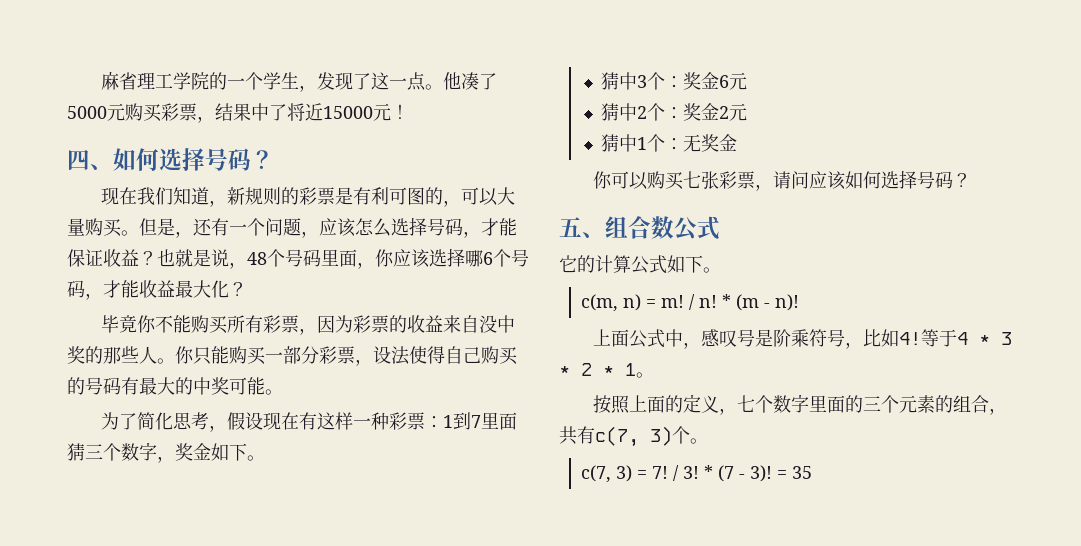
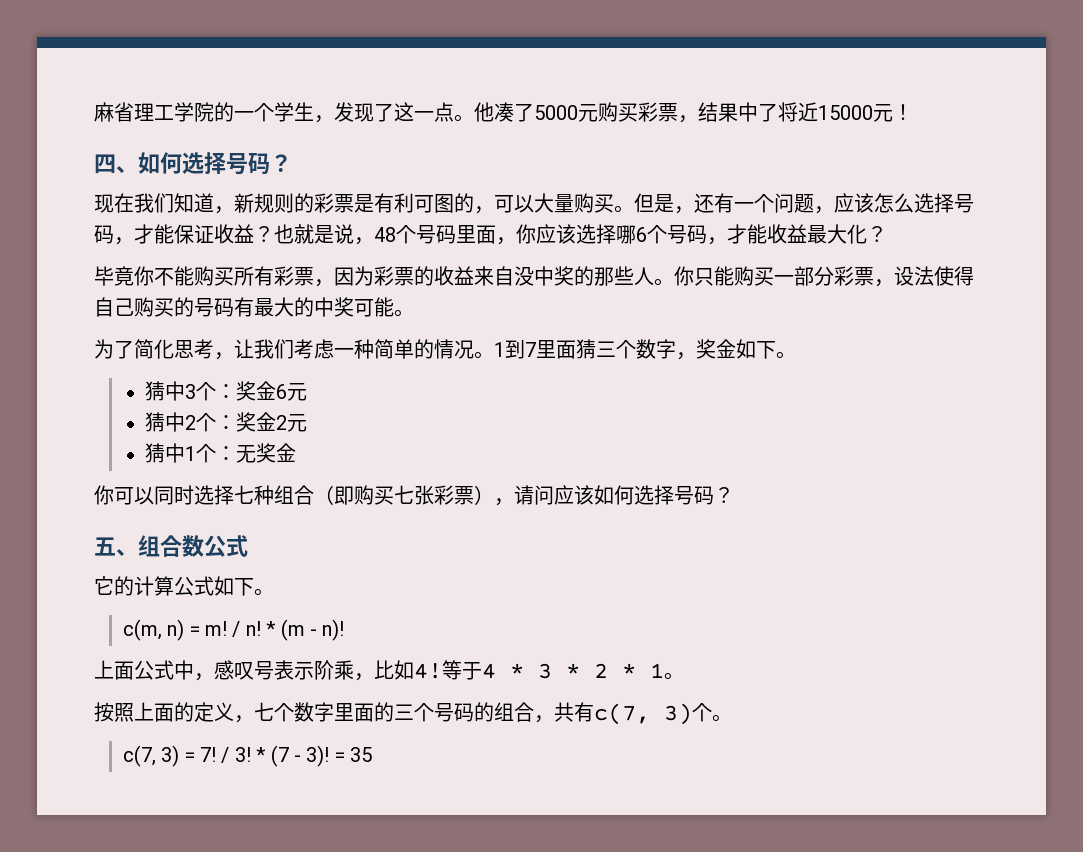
- 为了简化思考，假设现在有这样一种彩票：1到7里面猜三个数字，奖金如下。
+ 为了简化思考，让我们考虑一种简单的情况。1到7里面猜三个数字，奖金如下。
- 你可以购买七张彩票，请问应该如何选择号码？
+ 你可以同时选择七种组合（即购买七张彩票），请问应该如何选择号码？
- 上面公式中，感叹号是阶乘符号，比如4!
+ 上面公式中，感叹号表示阶乘，比如4!
- 按照上面的定义，七个数字里面的三个元素的组合，共有c(7, 3)个。
+ 按照上面的定义，七个数字里面的三个号码的组合，共有c(7, 3)个。

